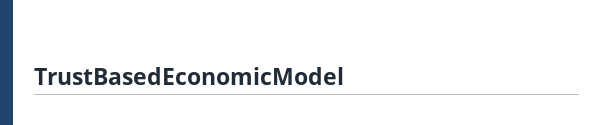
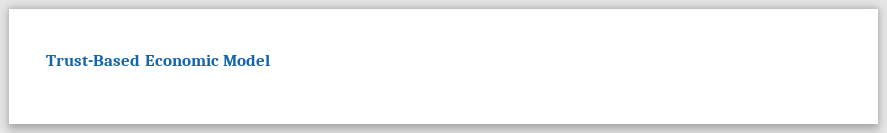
- TrustBasedEconomicModel
+ Trust-Based Economic Model

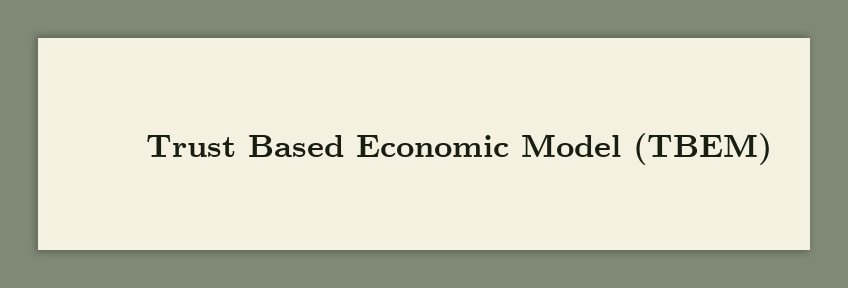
- Trust-Based Economic Model
+ Trust Based Economic Model (TBEM)

